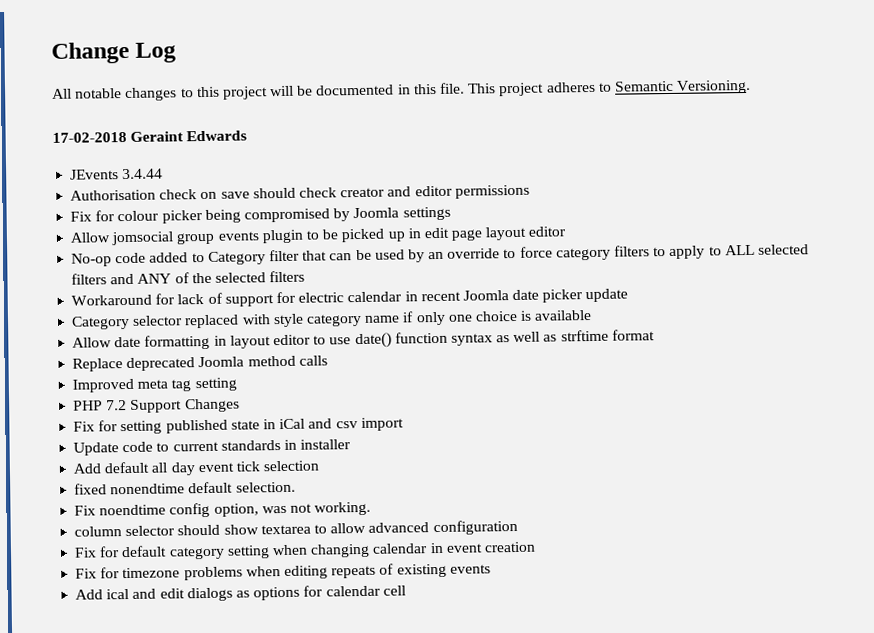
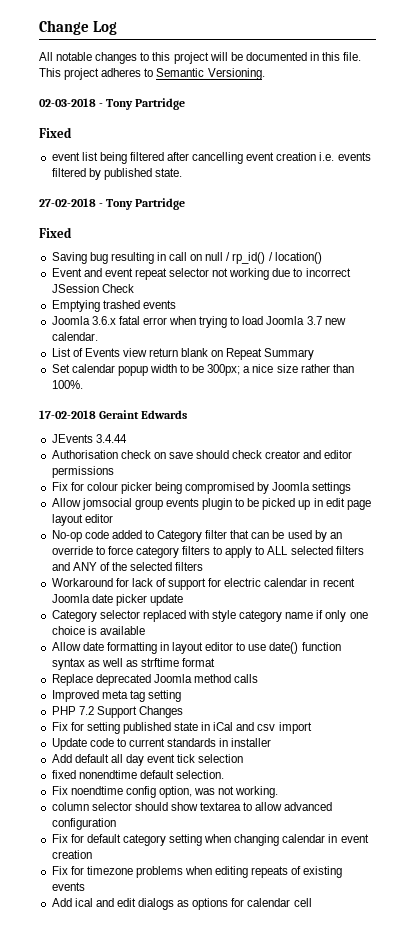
+ 02-03-2018 - Tony Partridge
+ Fixed
+ event list being filtered after cancelling event creation i.e. events filtered by published state.
+ 27-02-2018 - Tony Partridge
+ Fixed
+ Saving bug resulting in call on null / rp_id() / location()
+ Event and event repeat selector not working due to incorrect JSession Check
+ Emptying trashed events
+ Joomla 3.6.x fatal error when trying to load Joomla 3.7 new calendar.
+ List of Events view return blank on Repeat Summary
+ Set calendar popup width to be 300px; a nice size rather than 100%.

